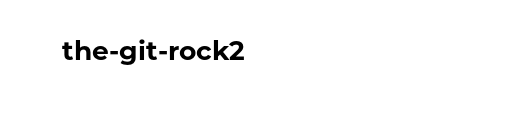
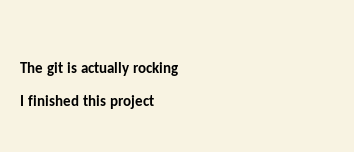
- the-git-rock2
+ The git is actually rocking
+ I finished this project

